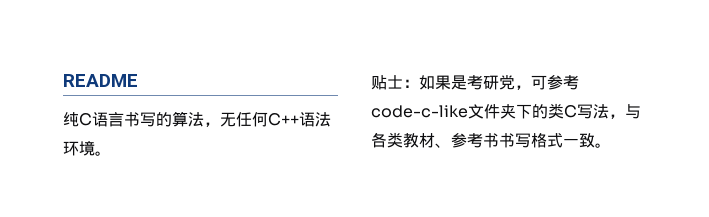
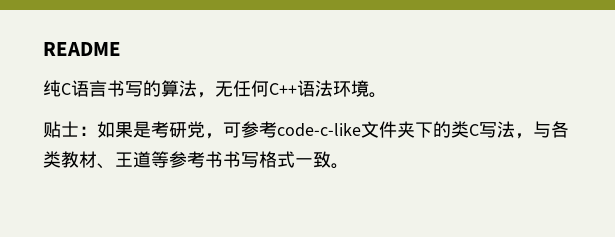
- 贴士：如果是考研党，可参考code-c-like文件夹下的类C写法，与各类教材、参考书书写格式一致。
+ 贴士：如果是考研党，可参考code-c-like文件夹下的类C写法，与各类教材、王道等参考书书写格式一致。

